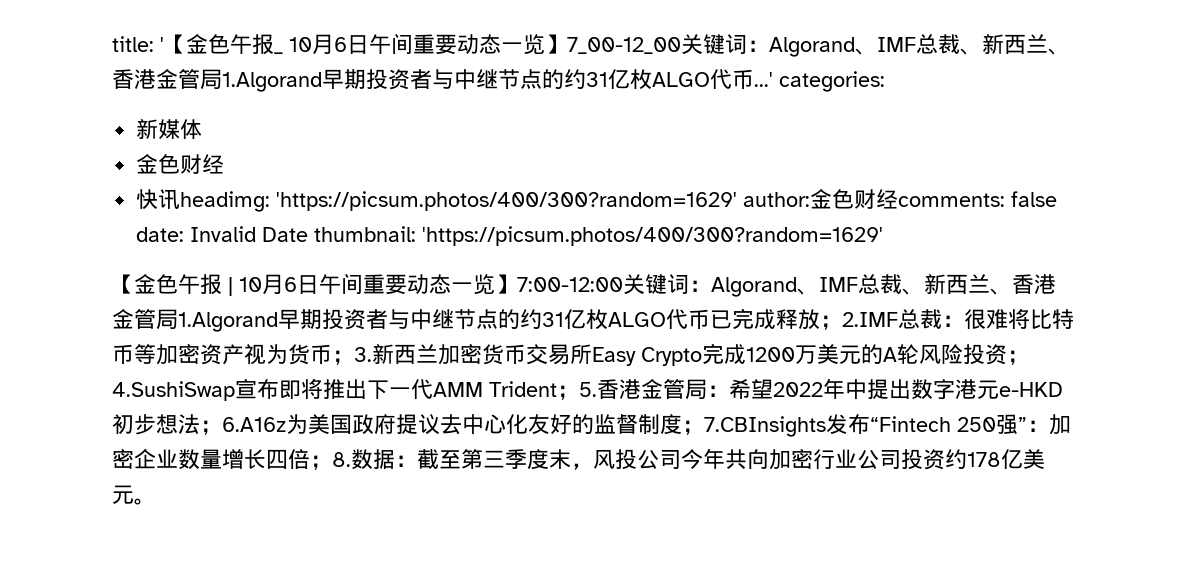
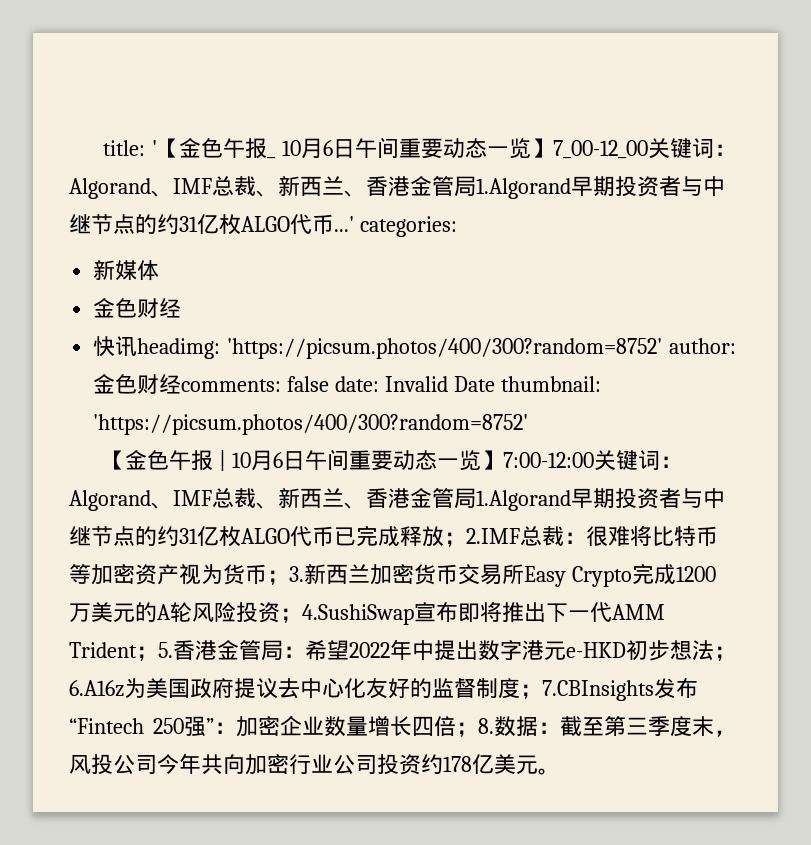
- 快讯headimg: 'https://picsum.photos/400/300?random=1629' author:金色财经comments: false date: Invalid Date thumbnail: 'https://picsum.photos/400/300?random=1629'
+ 快讯headimg: 'https://picsum.photos/400/300?random=8752' author:金色财经comments: false date: Invalid Date thumbnail: 'https://picsum.photos/400/300?random=8752'

